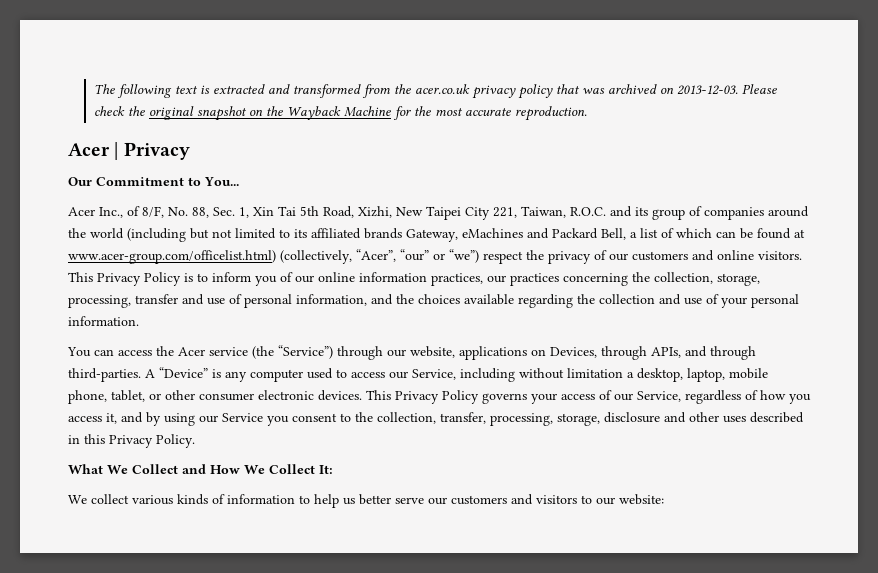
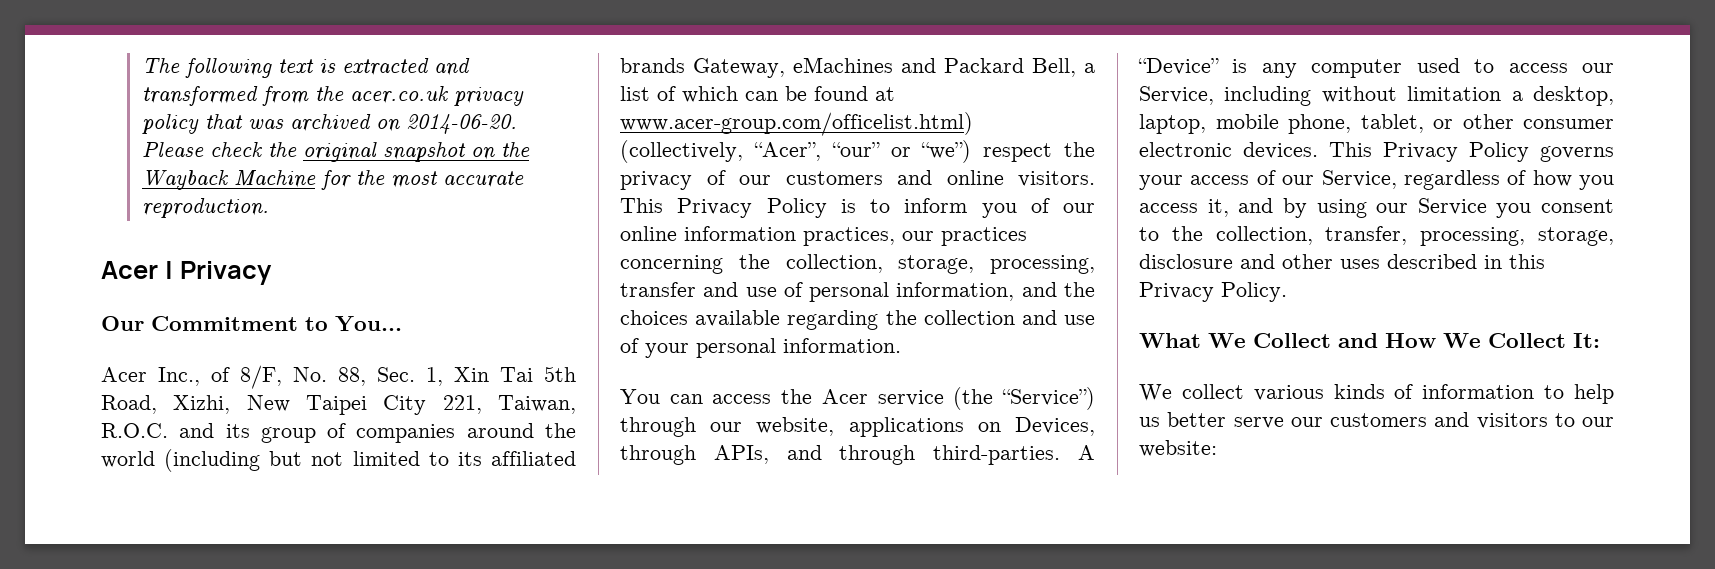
- The following text is extracted and transformed from the acer.co.uk privacy policy that was archived on 2013-12-03.
+ The following text is extracted and transformed from the acer.co.uk privacy policy that was archived on 2014-06-20.

